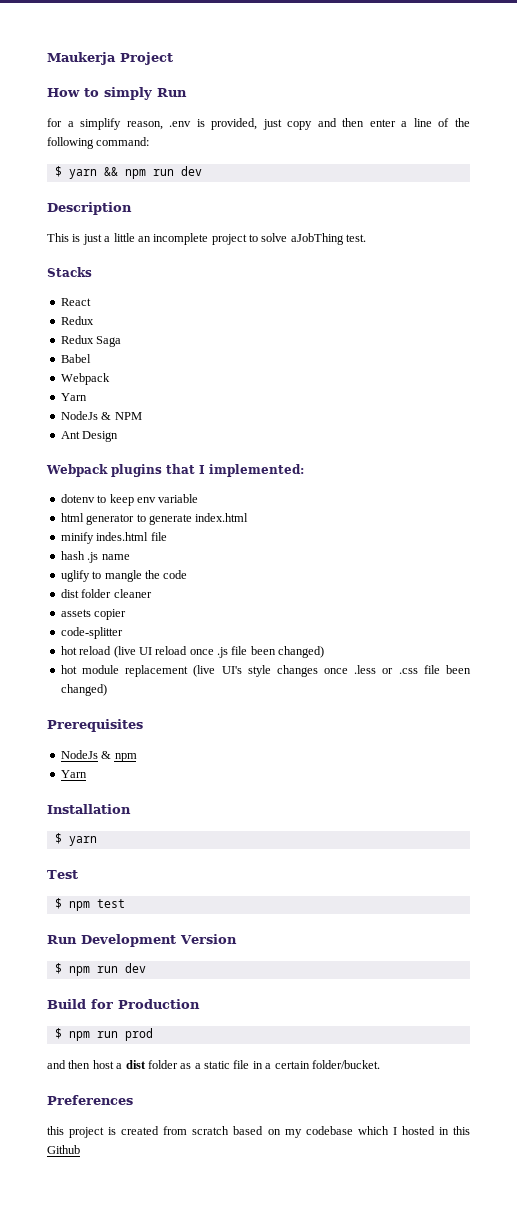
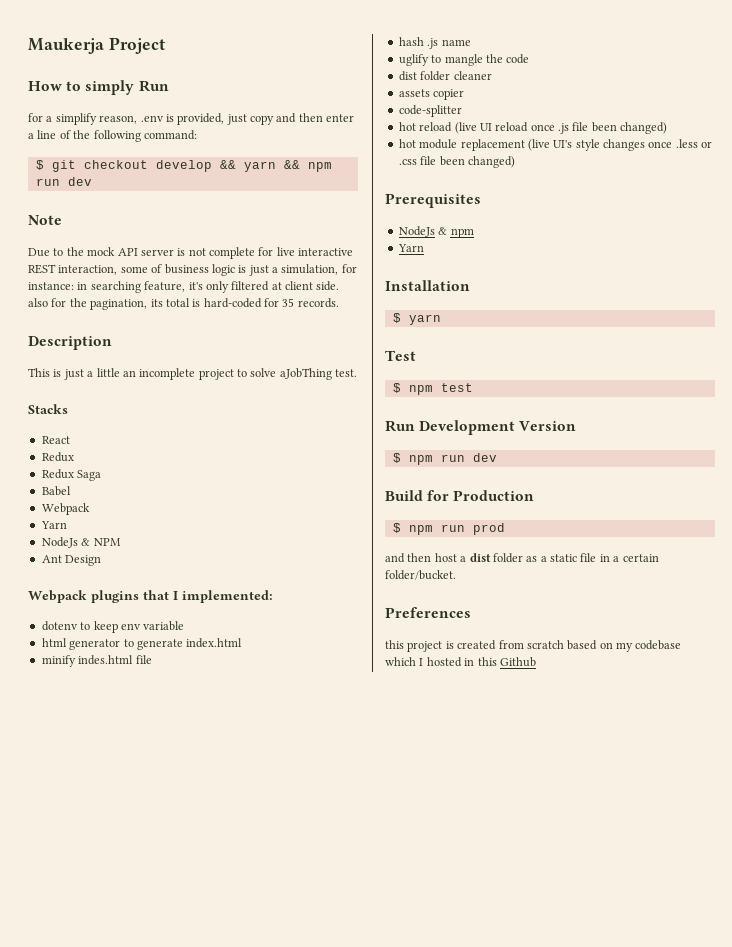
- $ yarn && npm run dev
+ $ git checkout develop && yarn && npm run dev
+ Note
+ Due to the mock API server is not complete for live interactive REST interaction, some of business logic is just a simulation, for instance: in searching feature, it's only filtered at client side. also for the pagination, its total is hard-coded for 35 records.

